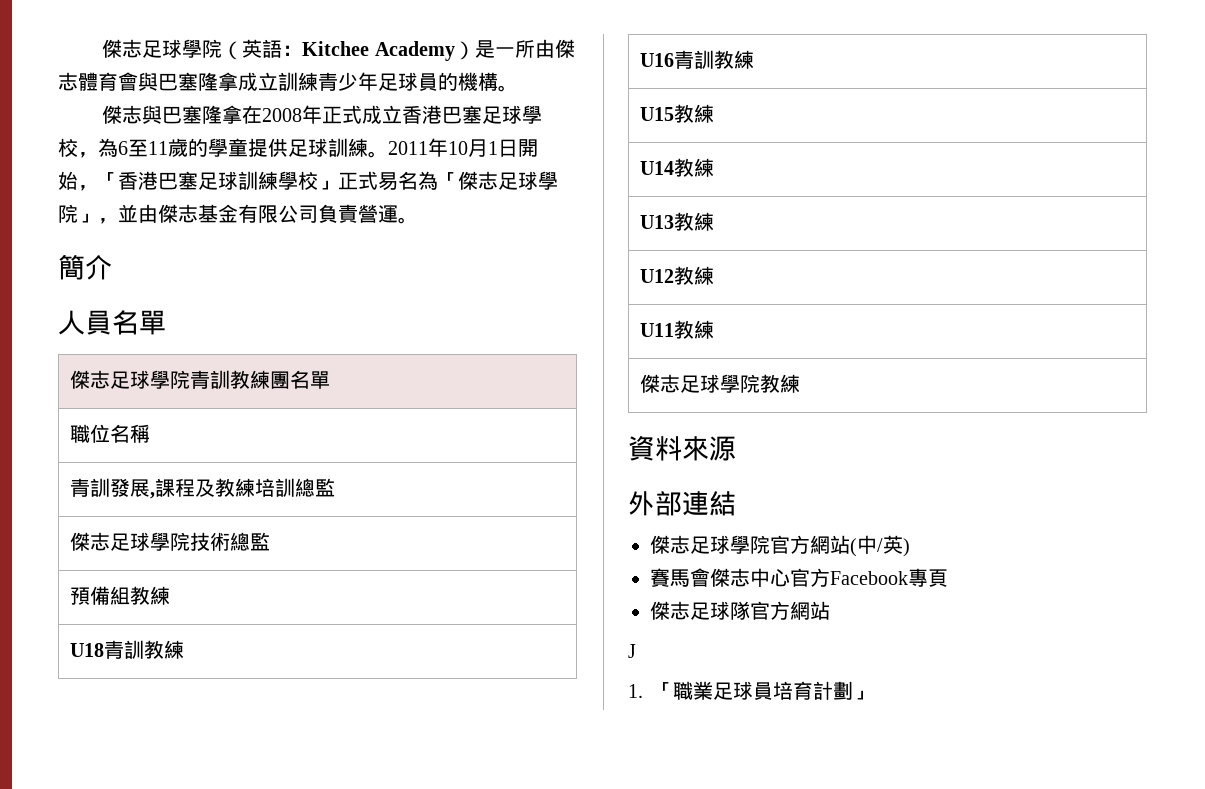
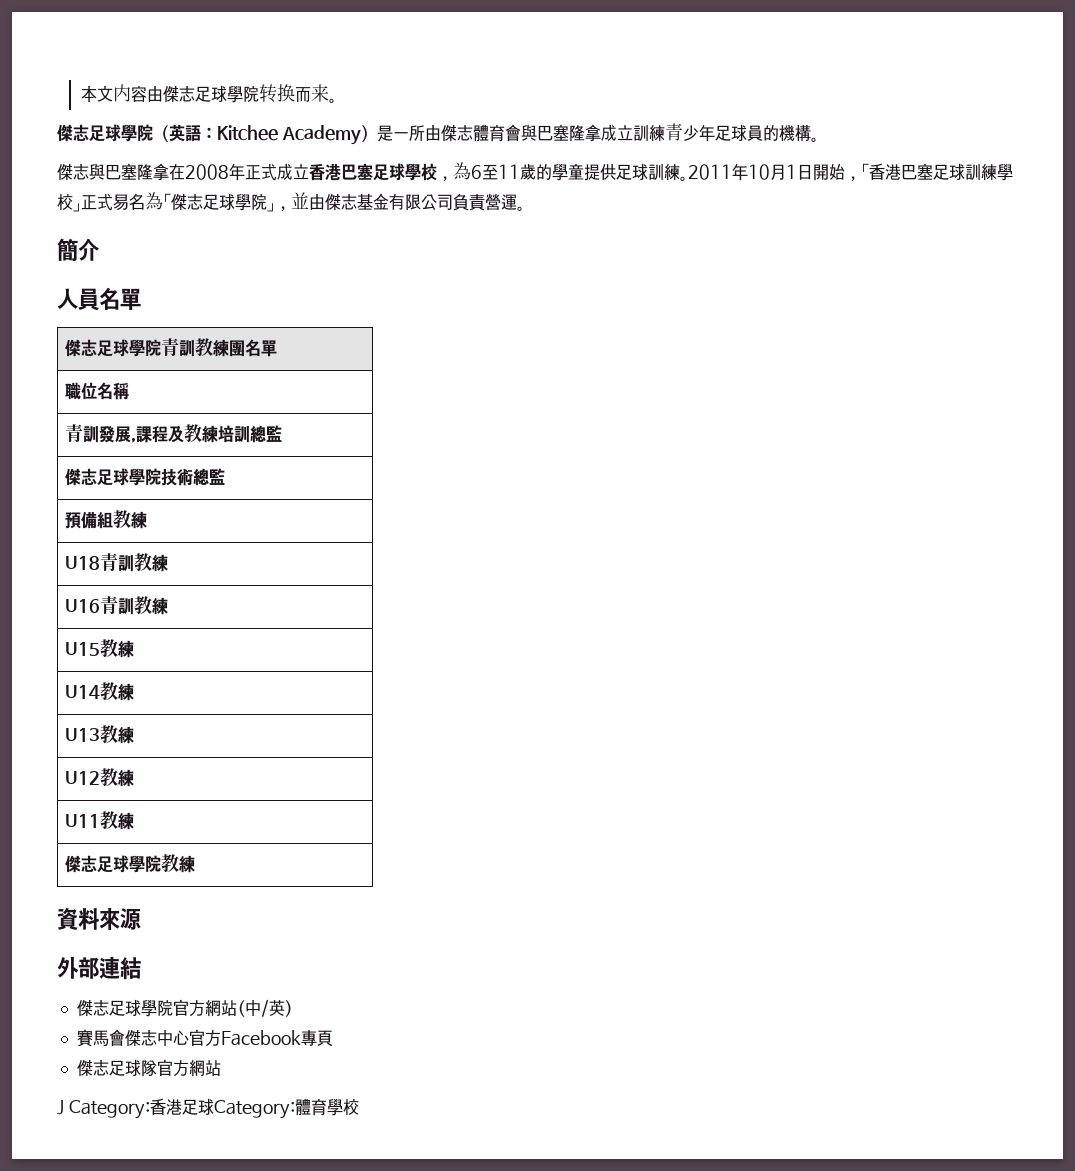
+ 本文内容由傑志足球學院转换而来。
- J
- 1.「職業足球員培育計劃」
+ J Category:香港足球Category:體育學校

